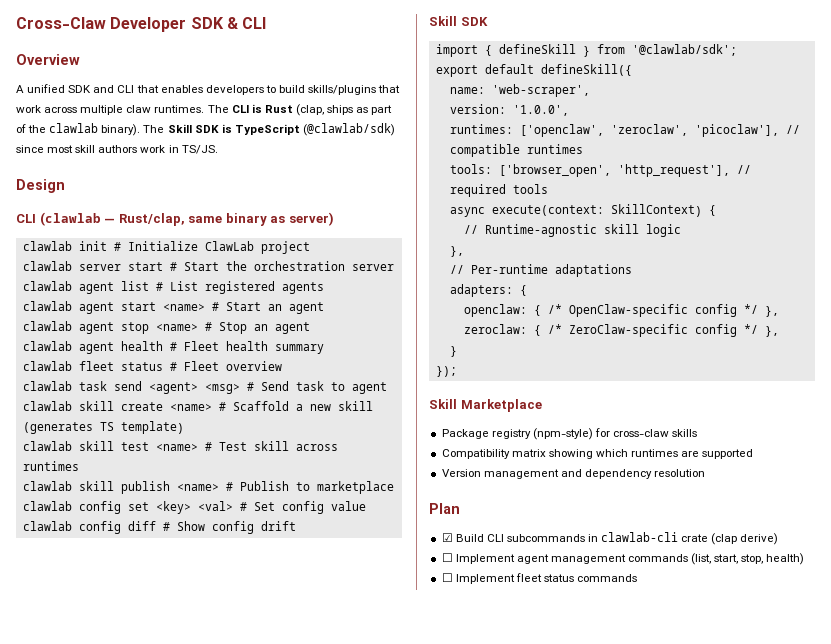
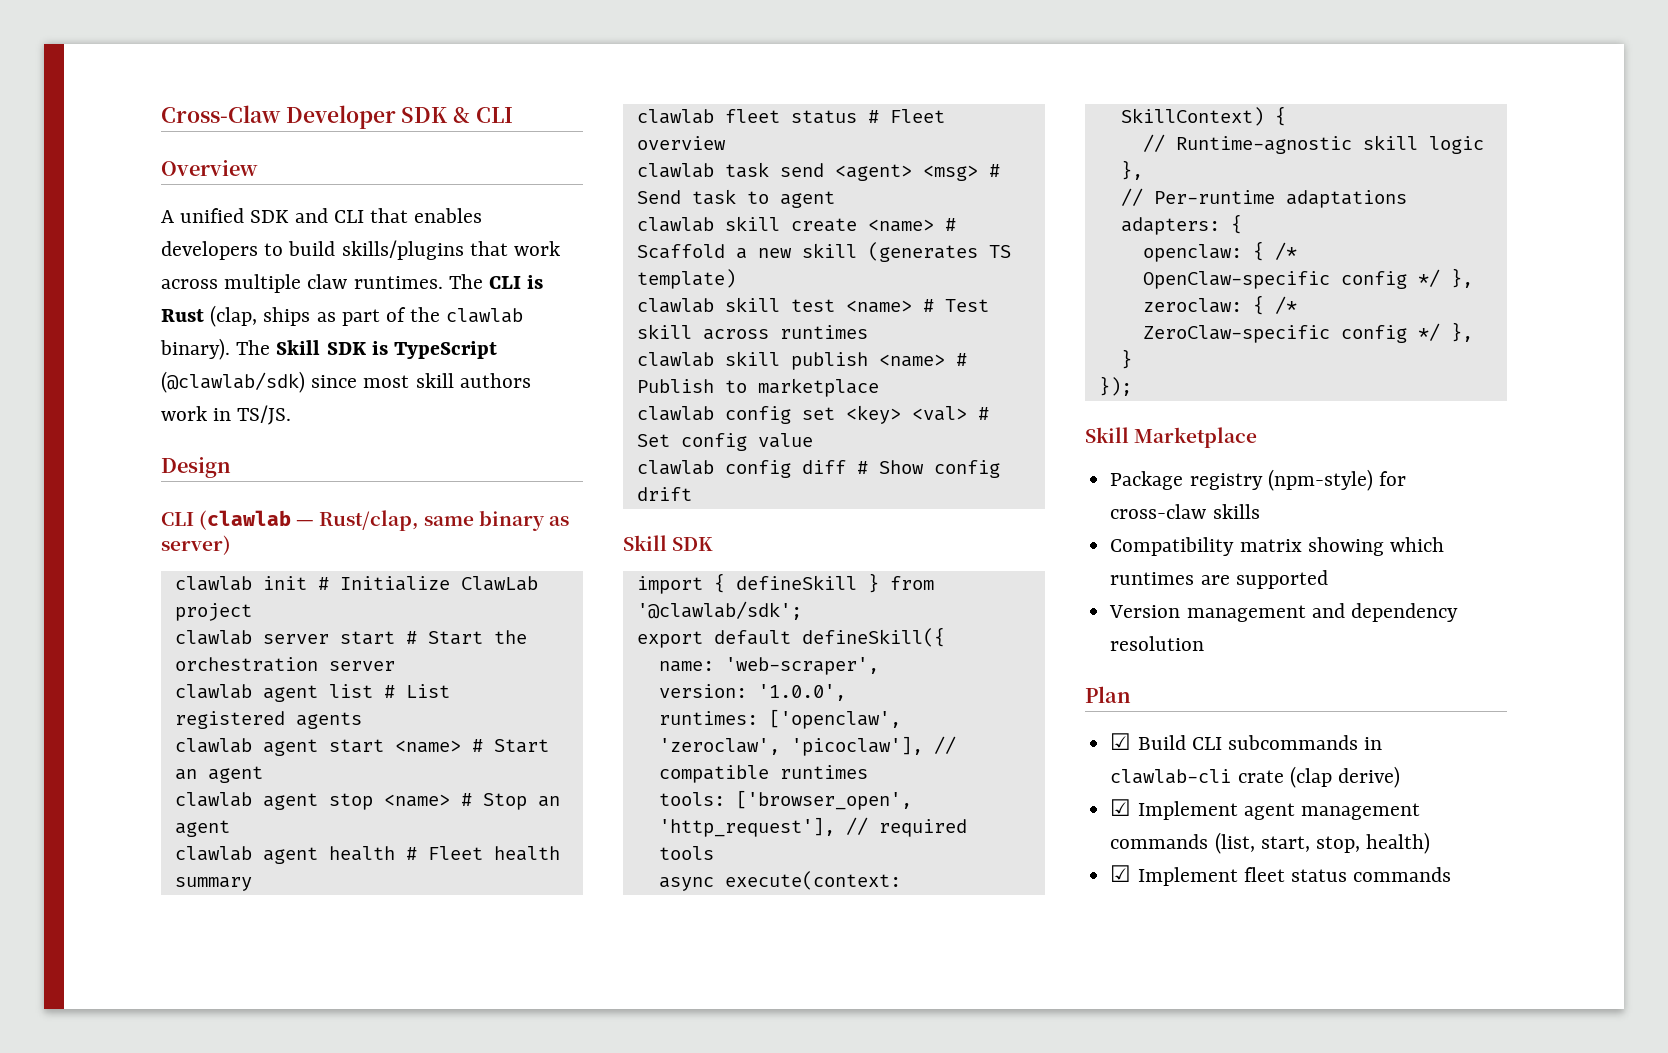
- ☐ Implement agent management commands (list, start, stop, health)
+ ☑ Implement agent management commands (list, start, stop, health)
- ☐ Implement fleet status commands
+ ☑ Implement fleet status commands

